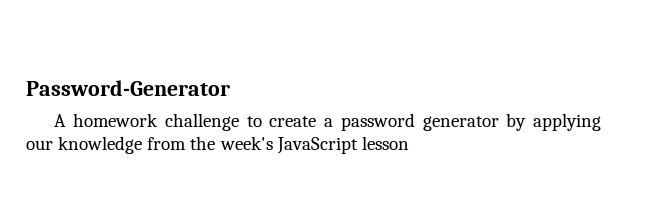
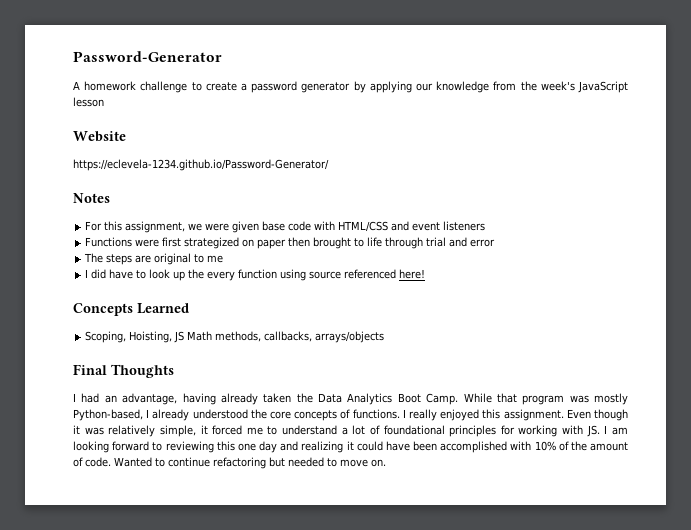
+ Website
+ https://eclevela-1234.github.io/Password-Generator/
+ Notes
+ For this assignment, we were given base code with HTML/CSS and event listeners
+ Functions were first strategized on paper then brought to life through trial and error
+ The steps are original to me
+ I did have to look up the every function using source referenced here!
+ Concepts Learned
+ Scoping, Hoisting, JS Math methods, callbacks, arrays/objects
+ Final Thoughts
+ I had an advantage, having already taken the Data Analytics Boot Camp. While that program was mostly Python-based, I already understood the core concepts of functions. I really enjoyed this assignment. Even though it was relatively simple, it forced me to understand a lot of foundational principles for working with JS. I am looking forward to reviewing this one day and realizing it could have been accomplished with 10% of the amount of code. Wanted to continue refactoring but needed to move on.

